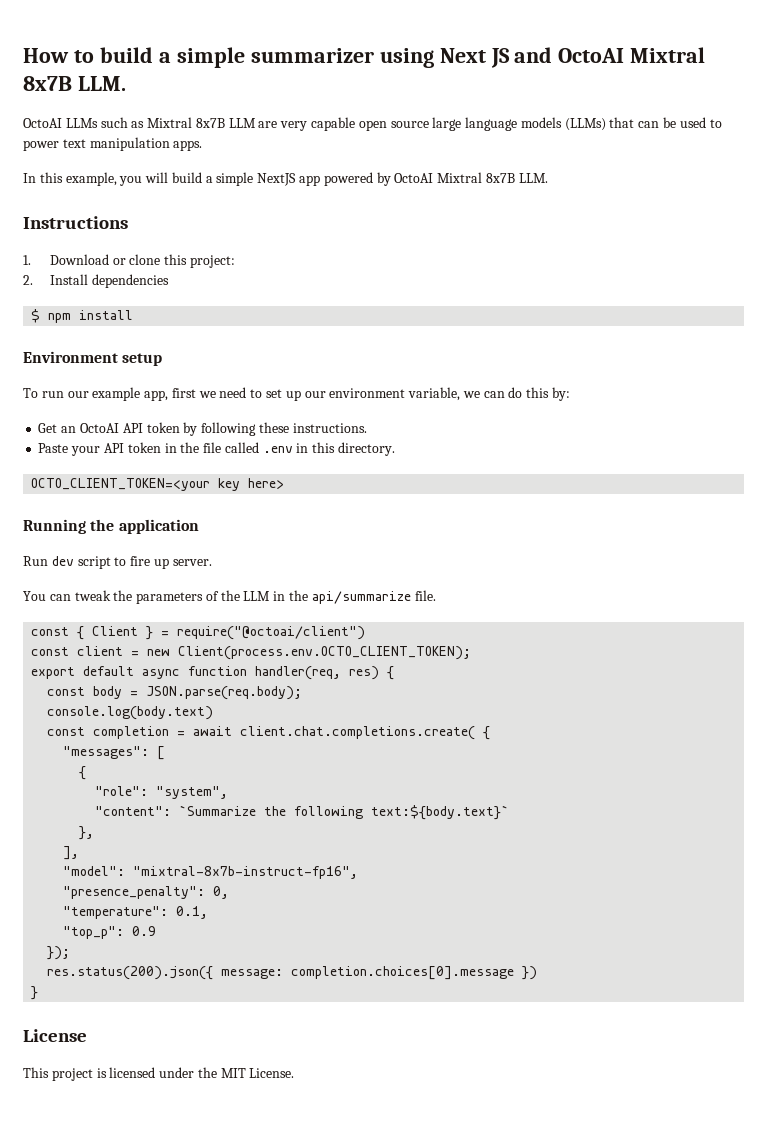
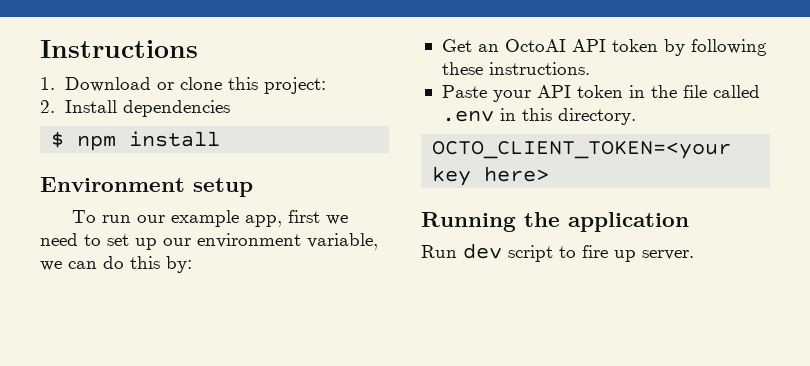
- How to build a simple summarizer using Next JS and OctoAI Mixtral 8x7B LLM.
- OctoAI LLMs such as Mixtral 8x7B LLM are very capable open source large language models (LLMs) that can be used to power text manipulation apps.
- In this example, you will build a simple NextJS app powered by OctoAI Mixtral 8x7B LLM.
- You can tweak the parameters of the LLM in the api/summarize file.
- const { Client } = require("@octoai/client")
- const client = new Client(process.env.OCTO_CLIENT_TOKEN);
- export default async function handler(req, res) {
- const body = JSON.parse(req.body);
- console.log(body.text)
- const completion = await client.chat.completions.create( {
- "messages": [
- {
- "role": "system",
- "content": `Summarize the following text:${body.text}`
- },
- ],
- "model": "mixtral-8x7b-instruct-fp16",
- "presence_penalty": 0,
- "temperature": 0.1,
- "top_p": 0.9
- });
- res.status(200).json({ message: completion.choices[0].message })
- }
- License
- This project is licensed under the MIT License.

